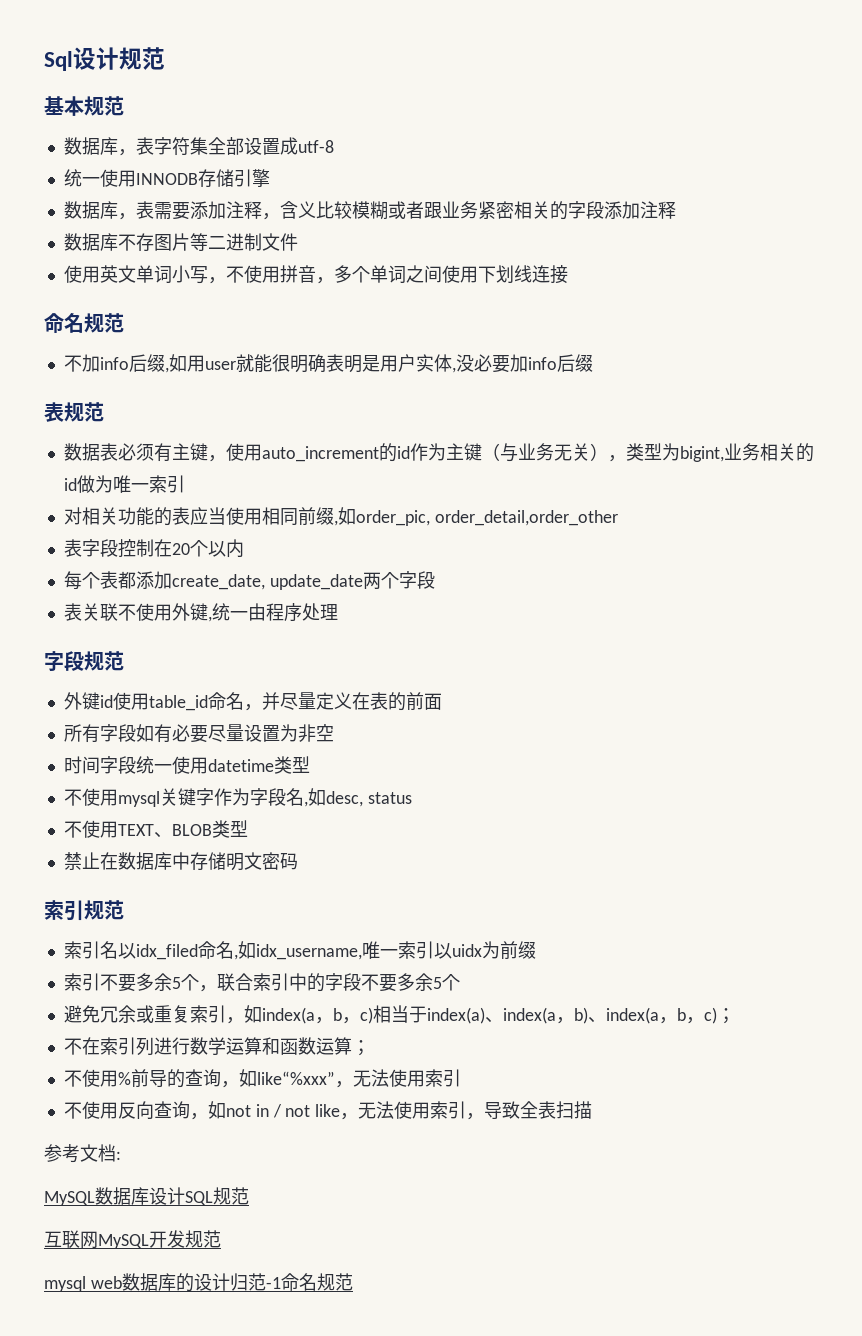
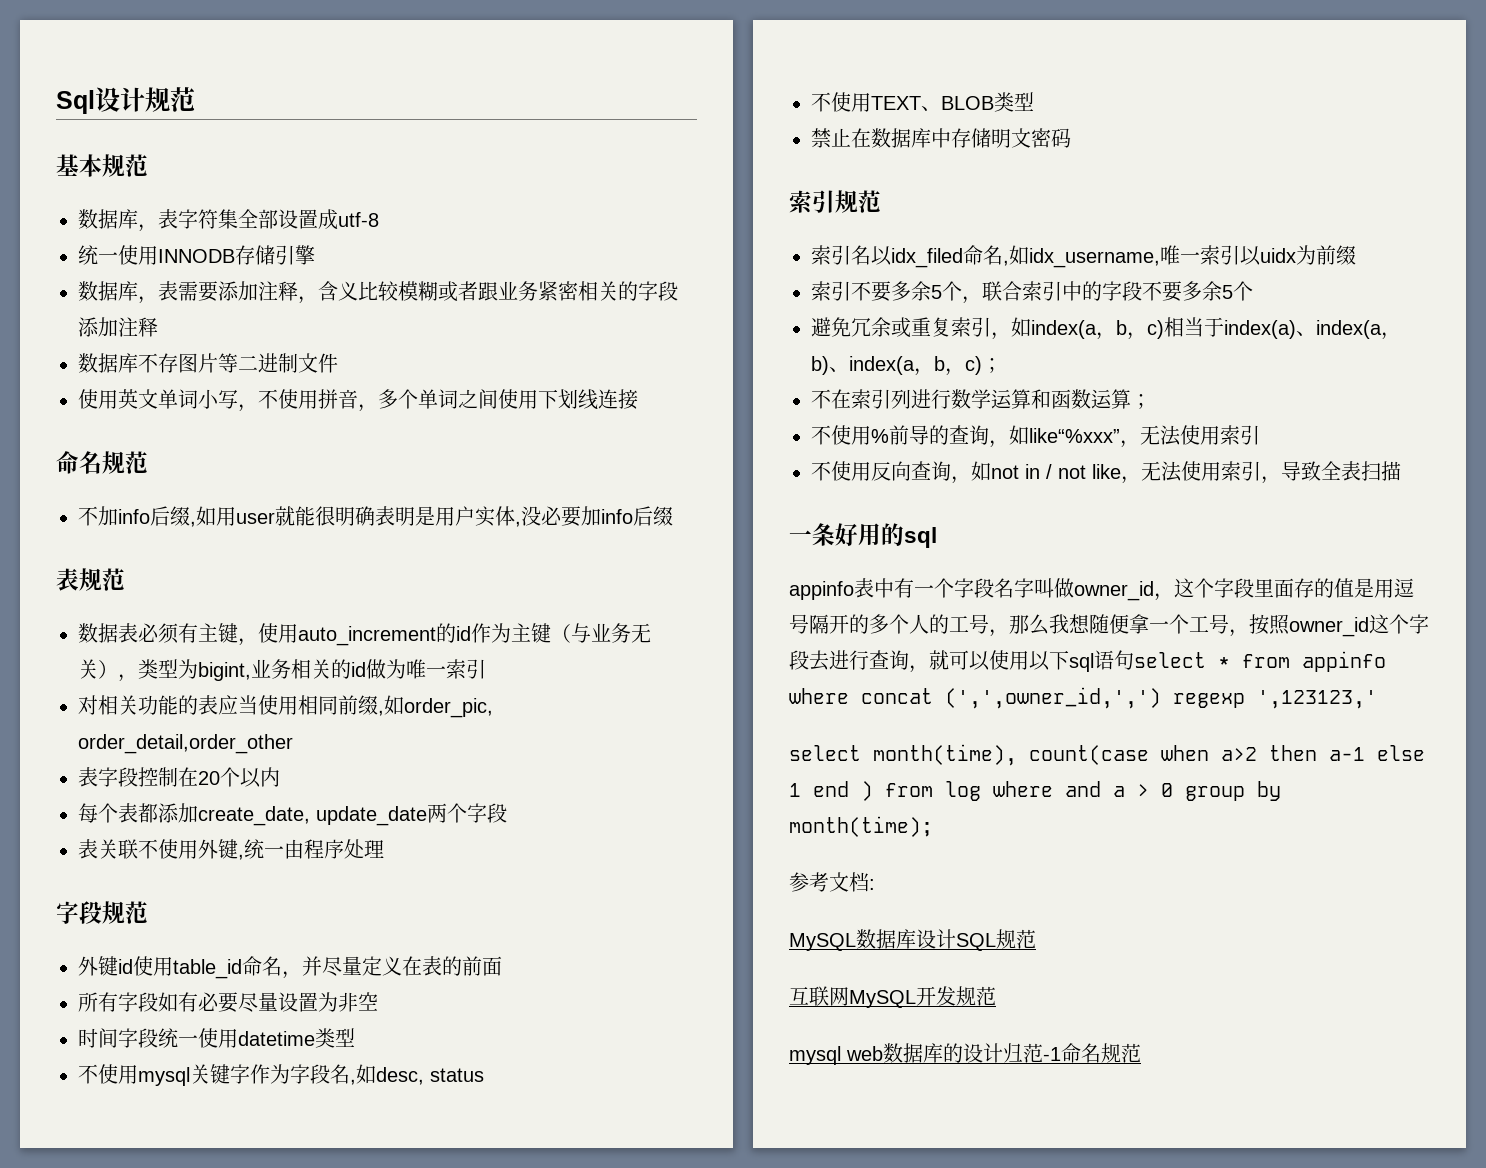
+ 一条好用的sql
+ appinfo表中有一个字段名字叫做owner_id，这个字段里面存的值是用逗号隔开的多个人的工号，那么我想随便拿一个工号，按照owner_id这个字段去进行查询，就可以使用以下sql语句select * from appinfo where concat (',',owner_id,',') regexp ',123123,'
+ select month(time), count(case when a>2 then a-1 else 1 end ) from log where and a > 0 group by month(time);

